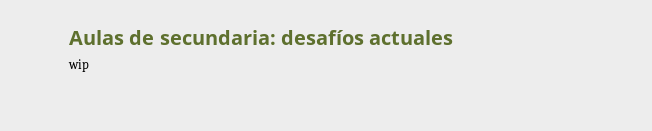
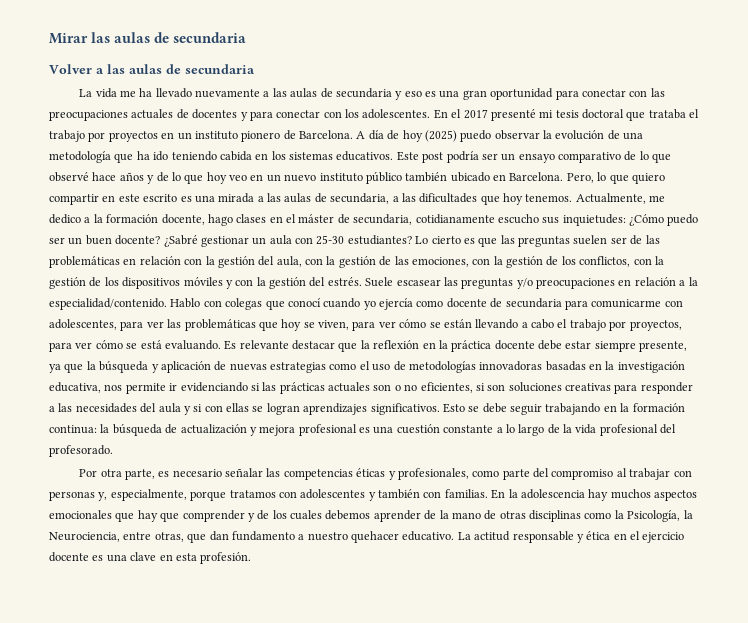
- Aulas de secundaria: desafíos actuales
- wip
+ Mirar las aulas de secundaria
+ Volver a las aulas de secundaria
+ La vida me ha llevado nuevamente a las aulas de secundaria y eso es una gran oportunidad para conectar con las preocupaciones actuales de docentes y para conectar con los adolescentes. En el 2017 presenté mi tesis doctoral que trataba el trabajo por proyectos en un instituto pionero de Barcelona. A día de hoy (2025) puedo observar la evolución de una metodología que ha ido teniendo cabida en los sistemas educativos. Este post podría ser un ensayo comparativo de lo que observé hace años y de lo que hoy veo en un nuevo instituto público también ubicado en Barcelona. Pero, lo que quiero compartir en este escrito es una mirada a las aulas de secundaria, a las dificultades que hoy tenemos. Actualmente, me dedico a la formación docente, hago clases en el máster de secundaria, cotidianamente escucho sus inquietudes: ¿Cómo puedo ser un buen docente? ¿Sabré gestionar un aula con 25-30 estudiantes? Lo cierto es que las preguntas suelen ser de las problemáticas en relación con la gestión del aula, con la gestión de las emociones, con la gestión de los conflictos, con la gestión de los dispositivos móviles y con la gestión del estrés. Suele escasear las preguntas y/o preocupaciones en relación a la especialidad/contenido. Hablo con colegas que conocí cuando yo ejercía como docente de secundaria para comunicarme con adolescentes, para ver las problemáticas que hoy se viven, para ver cómo se están llevando a cabo el trabajo por proyectos, para ver cómo se está evaluando. Es relevante destacar que la reflexión en la práctica docente debe estar siempre presente, ya que la búsqueda y aplicación de nuevas estrategias como el uso de metodologías innovadoras basadas en la investigación educativa, nos permite ir evidenciando si las prácticas actuales son o no eficientes, si son soluciones creativas para responder a las necesidades del aula y si con ellas se logran aprendizajes significativos. Esto se debe seguir trabajando en la formación continua: la búsqueda de actualización y mejora profesional es una cuestión constante a lo largo de la vida profesional del profesorado.
+ Por otra parte, es necesario señalar las competencias éticas y profesionales, como parte del compromiso al trabajar con personas y, especialmente, porque tratamos con adolescentes y también con familias. En la adolescencia hay muchos aspectos emocionales que hay que comprender y de los cuales debemos aprender de la mano de otras disciplinas como la Psicología, la Neurociencia, entre otras, que dan fundamento a nuestro quehacer educativo. La actitud responsable y ética en el ejercicio docente es una clave en esta profesión.

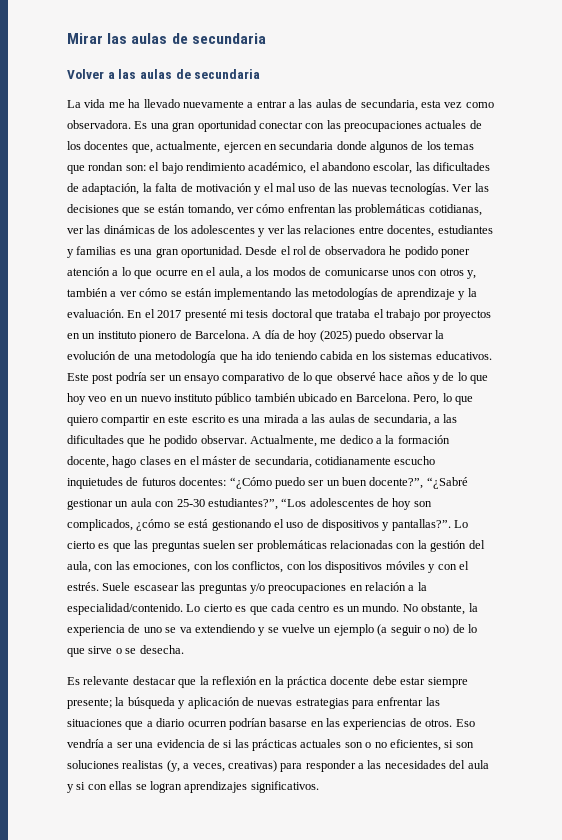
- La vida me ha llevado nuevamente a las aulas de secundaria y eso es una gran oportunidad para conectar con las preocupaciones actuales de docentes y para conectar con los adolescentes.
+ La vida me ha llevado nuevamente a entrar a las aulas de secundaria, esta vez como observadora. Es una gran oportunidad conectar con las preocupaciones actuales de los docentes que, actualmente, ejercen en secundaria donde algunos de los temas que rondan son: el bajo rendimiento académico, el abandono escolar, las dificultades de adaptación, la falta de motivación y el mal uso de las nuevas tecnologías. Ver las decisiones que se están tomando, ver cómo enfrentan las problemáticas cotidianas, ver las dinámicas de los adolescentes y ver las relaciones entre docentes, estudiantes y familias es una gran oportunidad. Desde el rol de observadora he podido poner atención a lo que ocurre en el aula, a los modos de comunicarse unos con otros y, también a ver cómo se están implementando las metodologías de aprendizaje y la evaluación.
- Pero, lo que quiero compartir en este escrito es una mirada a las aulas de secundaria, a las dificultades que hoy tenemos.
+ Pero, lo que quiero compartir en este escrito es una mirada a las aulas de secundaria, a las dificultades que he podido observar.
- Actualmente, me dedico a la formación docente, hago clases en el máster de secundaria, cotidianamente escucho sus inquietudes: ¿Cómo puedo ser un buen docente? ¿Sabré gestionar un aula con 25-30 estudiantes?
+ Actualmente, me dedico a la formación docente, hago clases en el máster de secundaria, cotidianamente escucho inquietudes de futuros docentes: “¿Cómo puedo ser un buen docente?”, “¿Sabré gestionar un aula con 25-30 estudiantes?”, “Los adolescentes de hoy son complicados, ¿cómo se está gestionando el uso de dispositivos y pantallas?”.
- Lo cierto es que las preguntas suelen ser de las problemáticas en relación con la gestión del aula, con la gestión de las emociones, con la gestión de los conflictos, con la gestión de los dispositivos móviles y con la gestión del estrés.
+ Lo cierto es que las preguntas suelen ser problemáticas relacionadas con la gestión del aula, con las emociones, con los conflictos, con los dispositivos móviles y con el estrés.
- Hablo con colegas que conocí cuando yo ejercía como docente de secundaria para comunicarme con adolescentes, para ver las problemáticas que hoy se viven, para ver cómo se están llevando a cabo el trabajo por proyectos, para ver cómo se está evaluando. Es relevante destacar que la reflexión en la práctica docente debe estar siempre presente, ya que la búsqueda y aplicación de nuevas estrategias como el uso de metodologías innovadoras basadas en la investigación educativa, nos permite ir evidenciando si las prácticas actuales son o no eficientes, si son soluciones creativas para responder a las necesidades del aula y si con ellas se logran aprendizajes significativos. Esto se debe seguir trabajando en la formación continua: la búsqueda de actualización y mejora profesional es una cuestión constante a lo largo de la vida profesional del profesorado.
- Por otra parte, es necesario señalar las competencias éticas y profesionales, como parte del compromiso al trabajar con personas y, especialmente, porque tratamos con adolescentes y también con familias. En la adolescencia hay muchos aspectos emocionales que hay que comprender y de los cuales debemos aprender de la mano de otras disciplinas como la Psicología, la Neurociencia, entre otras, que dan fundamento a nuestro quehacer educativo. La actitud responsable y ética en el ejercicio docente es una clave en esta profesión.
+ Lo cierto es que cada centro es un mundo. No obstante, la experiencia de uno se va extendiendo y se vuelve un ejemplo (a seguir o no) de lo que sirve o se desecha.
+ Es relevante destacar que la reflexión en la práctica docente debe estar siempre presente; la búsqueda y aplicación de nuevas estrategias para enfrentar las situaciones que a diario ocurren podrían basarse en las experiencias de otros. Eso vendría a ser una evidencia de si las prácticas actuales son o no eficientes, si son soluciones realistas (y, a veces, creativas) para responder a las necesidades del aula y si con ellas se logran aprendizajes significativos.

